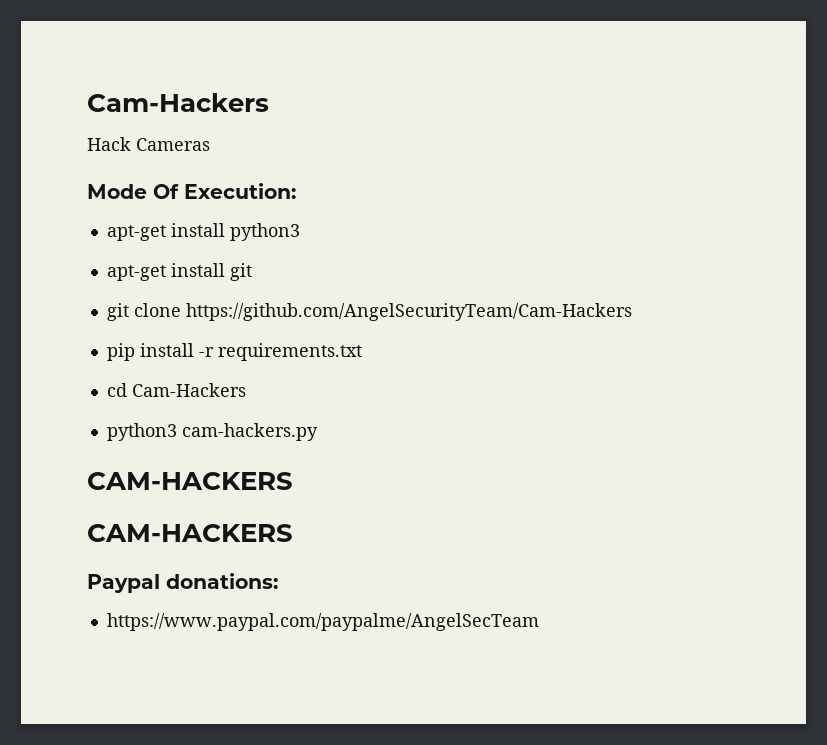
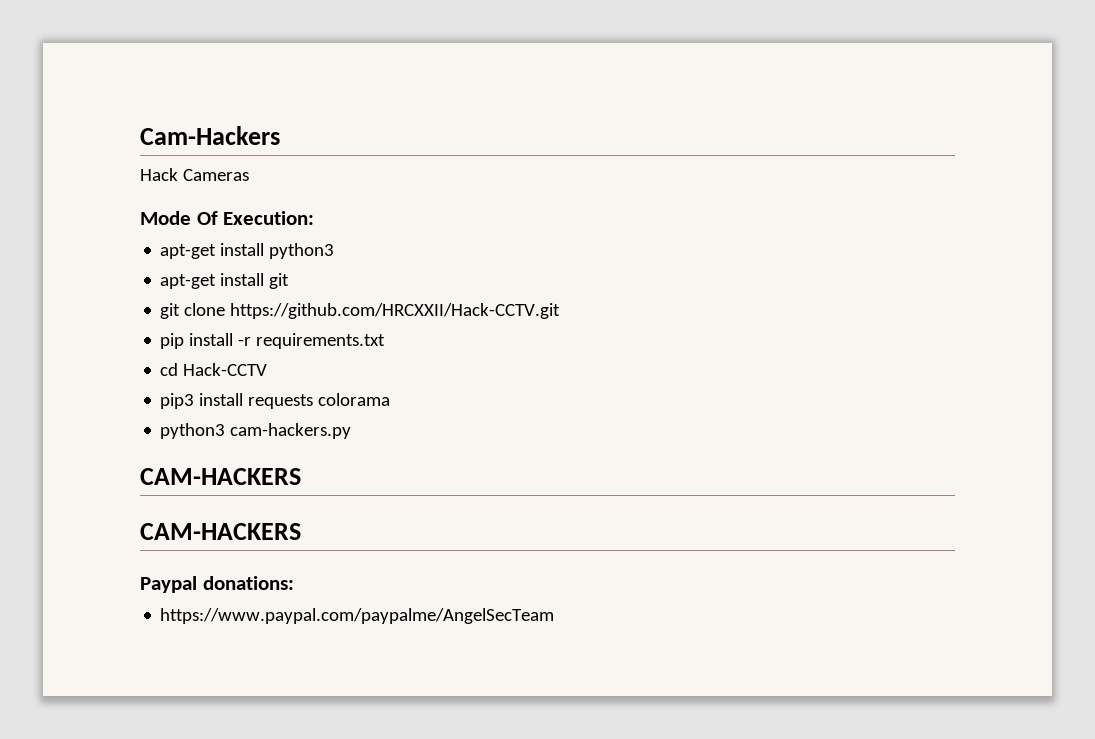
- git clone https://github.com/AngelSecurityTeam/Cam-Hackers
+ git clone https://github.com/HRCXXII/Hack-CCTV.git
- cd Cam-Hackers
+ cd Hack-CCTV
+ pip3 install requests colorama

